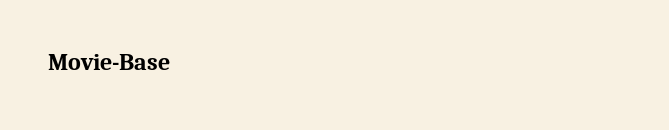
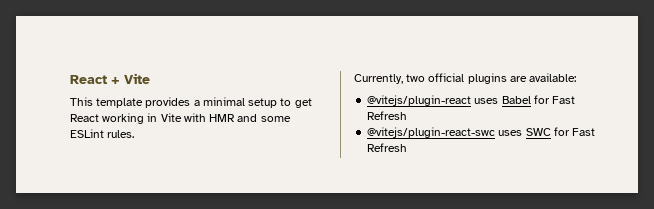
- Movie-Base
+ React + Vite
+ This template provides a minimal setup to get React working in Vite with HMR and some ESLint rules.
+ Currently, two official plugins are available:
+ @vitejs/plugin-react uses Babel for Fast Refresh
+ @vitejs/plugin-react-swc uses SWC for Fast Refresh

